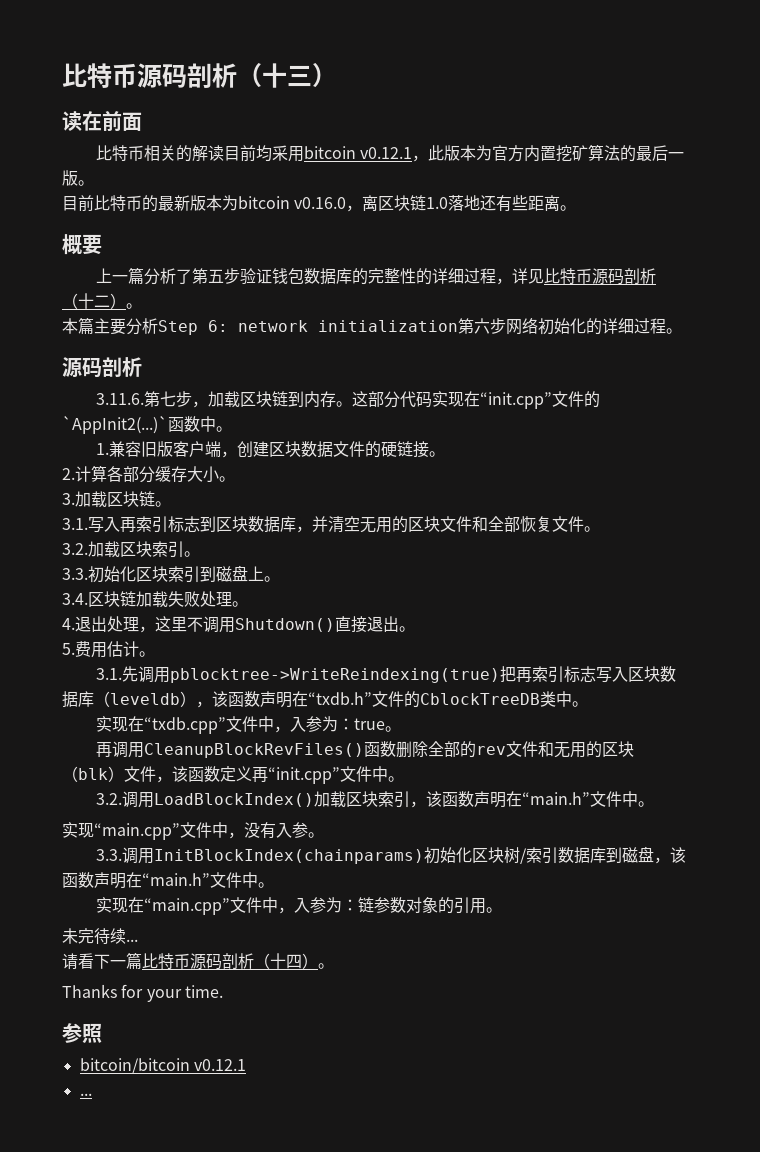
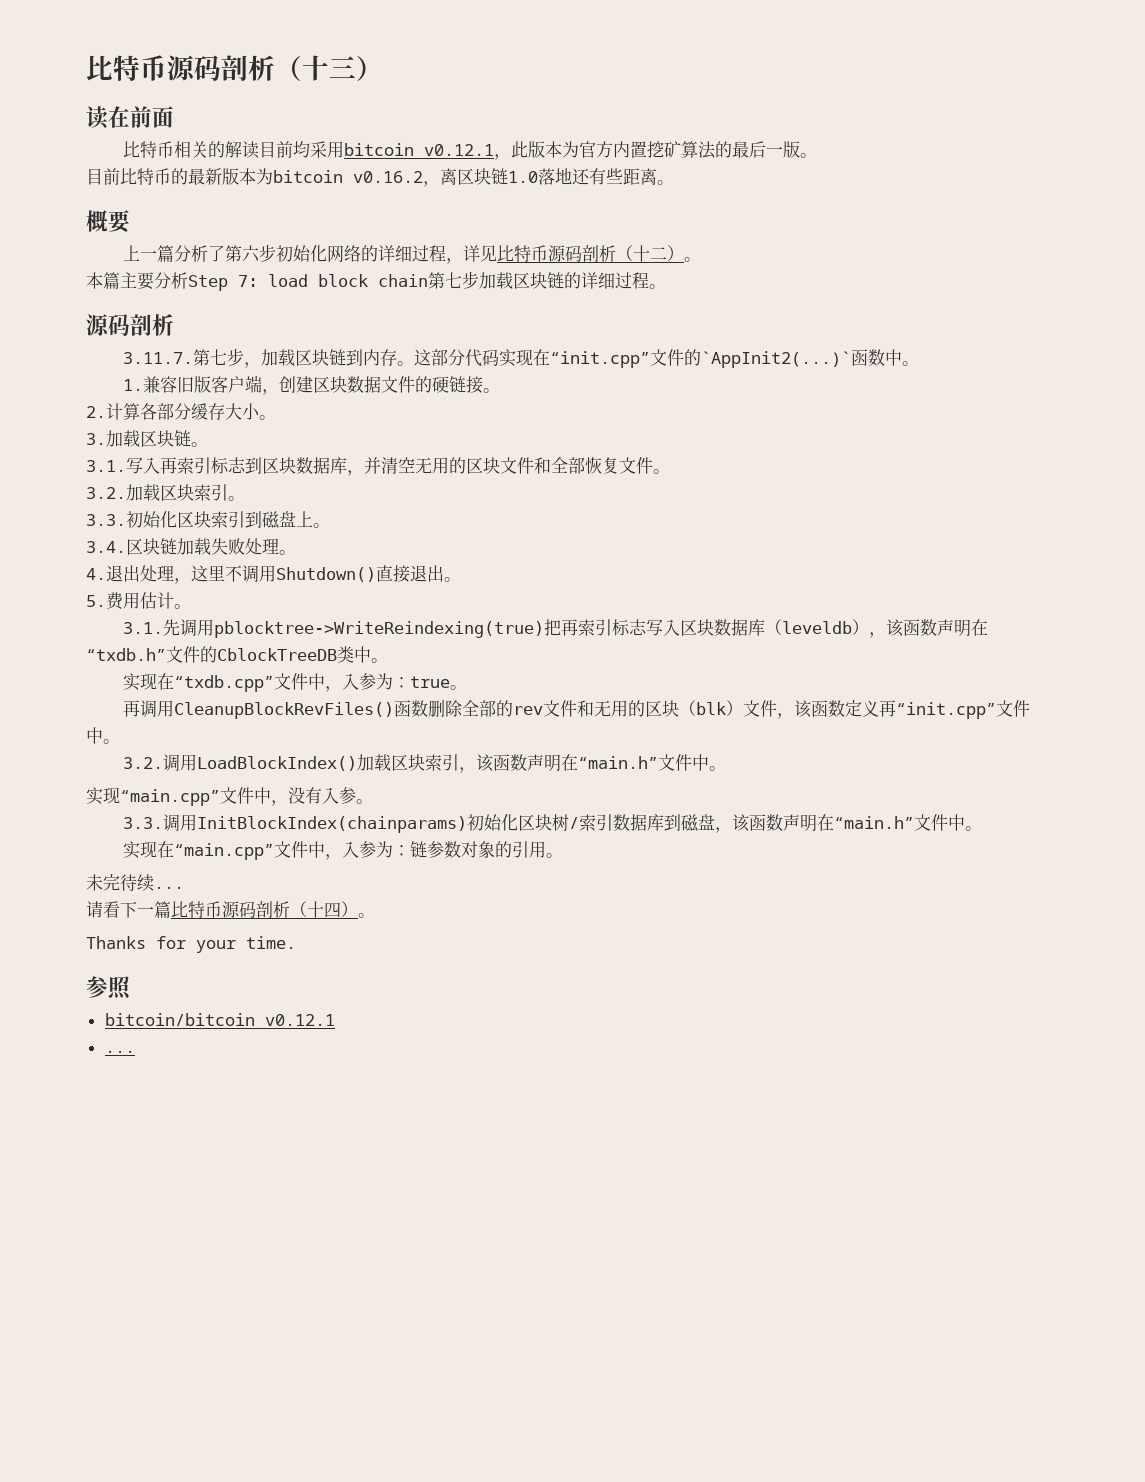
- 目前比特币的最新版本为bitcoin v0.16.0，离区块链1.0落地还有些距离。
+ 目前比特币的最新版本为bitcoin v0.16.2，离区块链1.0落地还有些距离。
- 上一篇分析了第五步验证钱包数据库的完整性的详细过程，详见比特币源码剖析（十二）。
+ 上一篇分析了第六步初始化网络的详细过程，详见比特币源码剖析（十二）。
- 本篇主要分析Step 6: network initialization第六步网络初始化的详细过程。
+ 本篇主要分析Step 7: load block chain第七步加载区块链的详细过程。
- 3.11.6.第七步，加载区块链到内存。
+ 3.11.7.第七步，加载区块链到内存。

